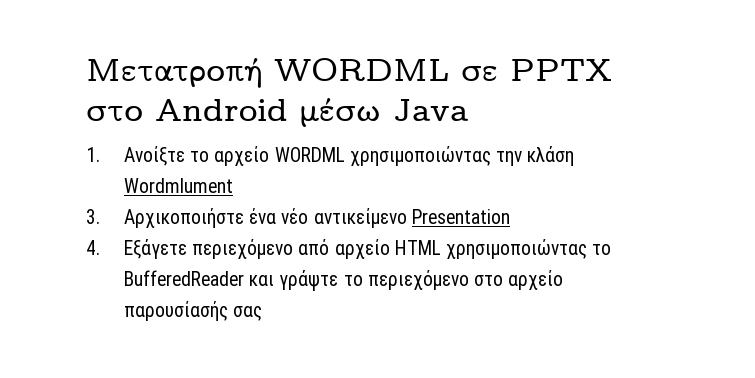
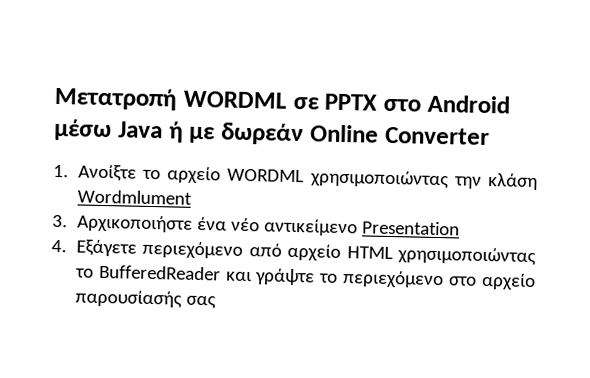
- Μετατροπή WORDML σε PPTX στο Android μέσω Java
+ Μετατροπή WORDML σε PPTX στο Android μέσω Java ή με δωρεάν Online Converter

